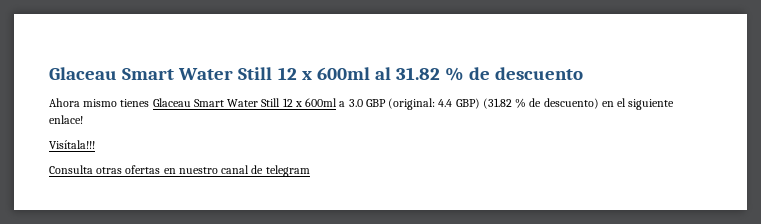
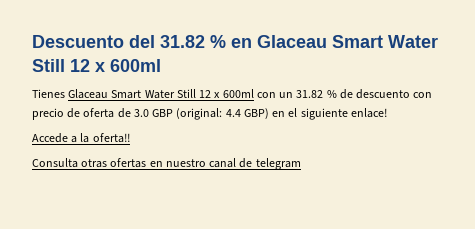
- Glaceau Smart Water Still 12 x 600ml al 31.82 % de descuento
- Ahora mismo tienes Glaceau Smart Water Still 12 x 600ml a 3.0 GBP (original: 4.4 GBP) (31.82 % de descuento) en el siguiente enlace!
+ Descuento del 31.82 % en Glaceau Smart Water Still 12 x 600ml
+ Tienes Glaceau Smart Water Still 12 x 600ml con un 31.82 % de descuento con precio de oferta de 3.0 GBP (original: 4.4 GBP) en el siguiente enlace!
- Visítala!!!
+ Accede a la oferta!!

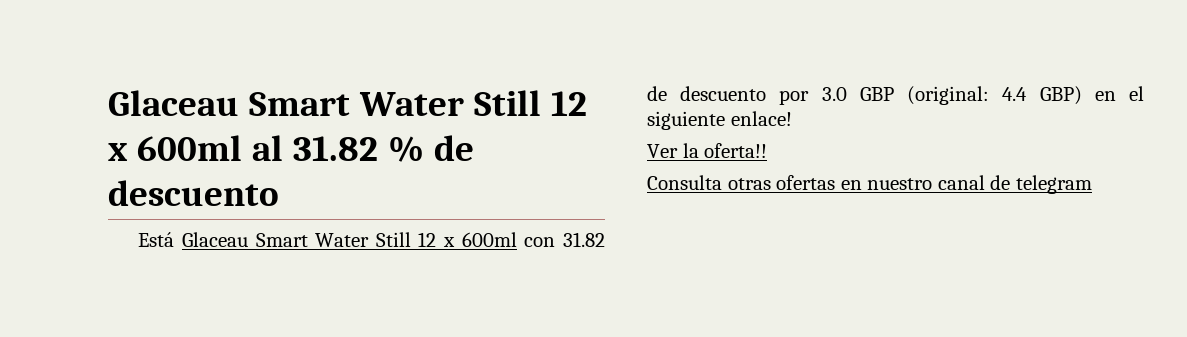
- Descuento del 31.82 % en Glaceau Smart Water Still 12 x 600ml
- Tienes Glaceau Smart Water Still 12 x 600ml con un 31.82 % de descuento con precio de oferta de 3.0 GBP (original: 4.4 GBP) en el siguiente enlace!
+ Glaceau Smart Water Still 12 x 600ml al 31.82 % de descuento
+ Está Glaceau Smart Water Still 12 x 600ml con 31.82 de descuento por 3.0 GBP (original: 4.4 GBP) en el siguiente enlace!
- Accede a la oferta!!
+ Ver la oferta!!

